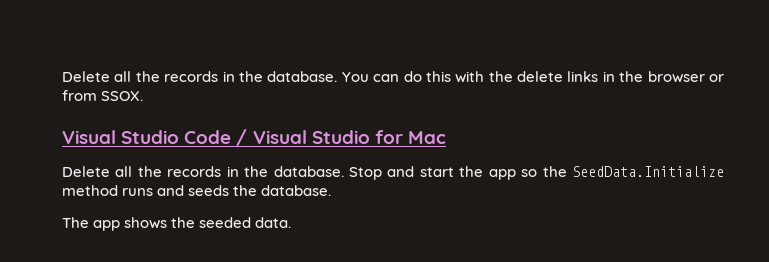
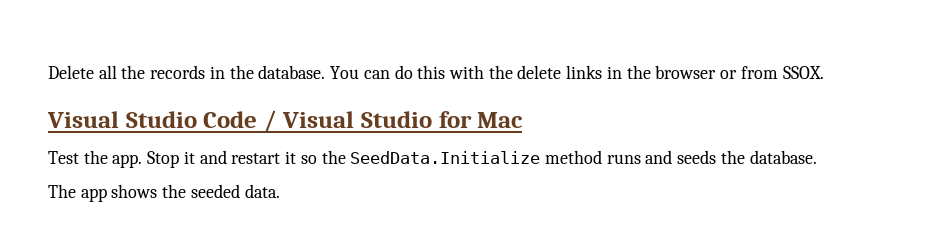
- Delete all the records in the database. Stop and start the app so the SeedData.Initialize method runs and seeds the database.
+ Test the app. Stop it and restart it so the SeedData.Initialize method runs and seeds the database.

